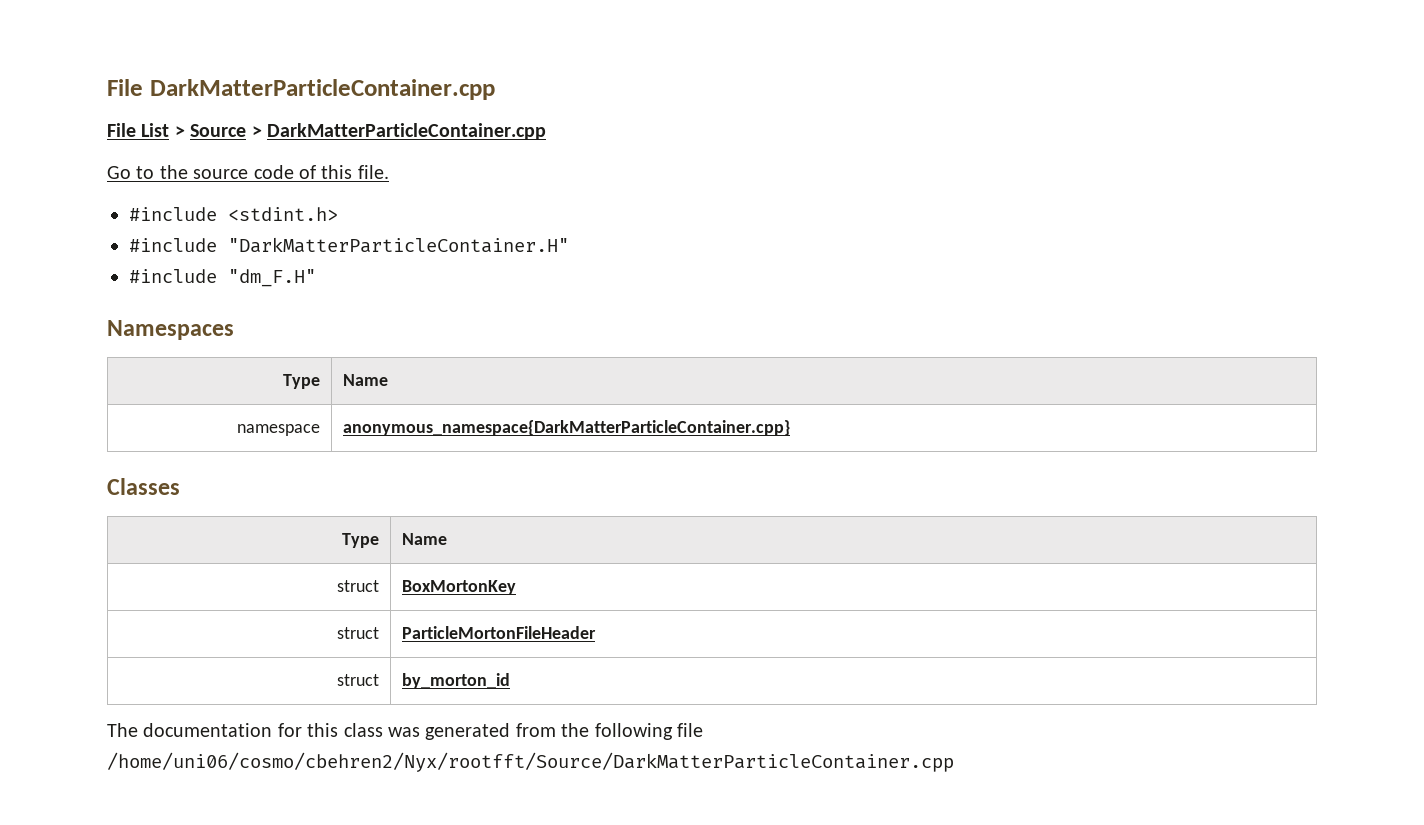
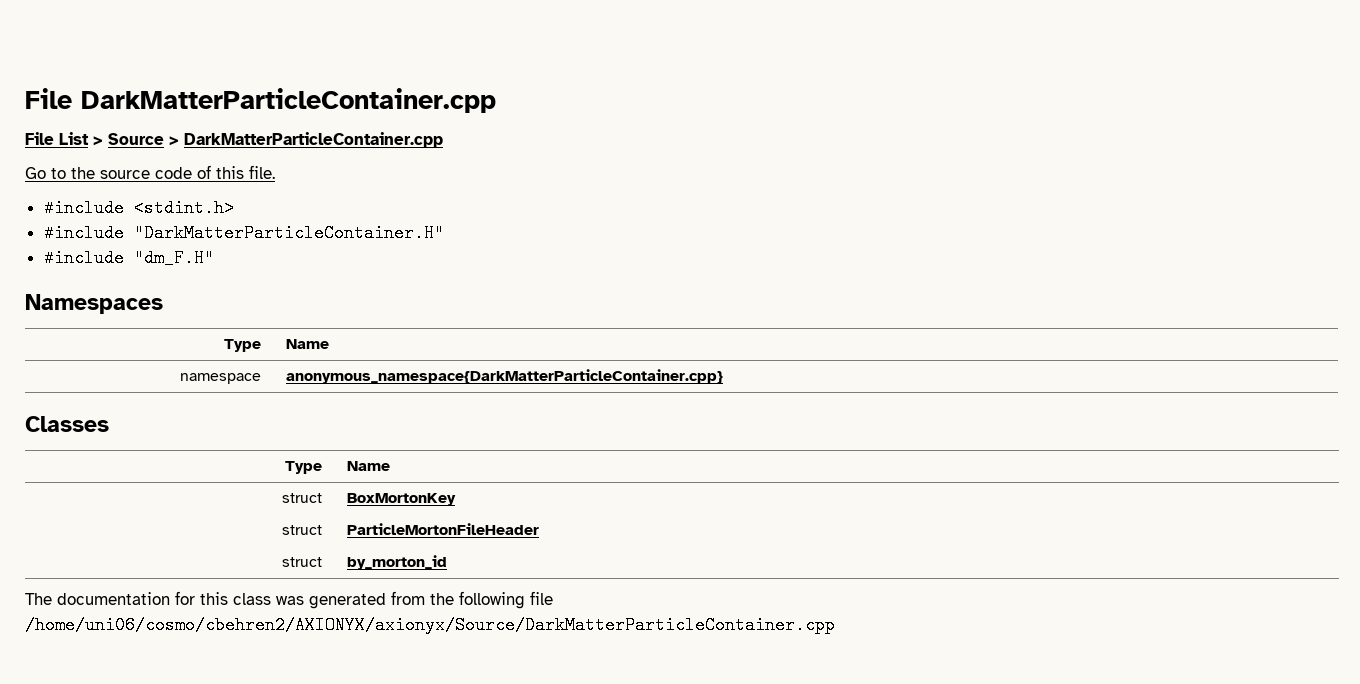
- The documentation for this class was generated from the following file /home/uni06/cosmo/cbehren2/Nyx/rootfft/Source/DarkMatterParticleContainer.cpp
+ The documentation for this class was generated from the following file /home/uni06/cosmo/cbehren2/AXIONYX/axionyx/Source/DarkMatterParticleContainer.cpp

